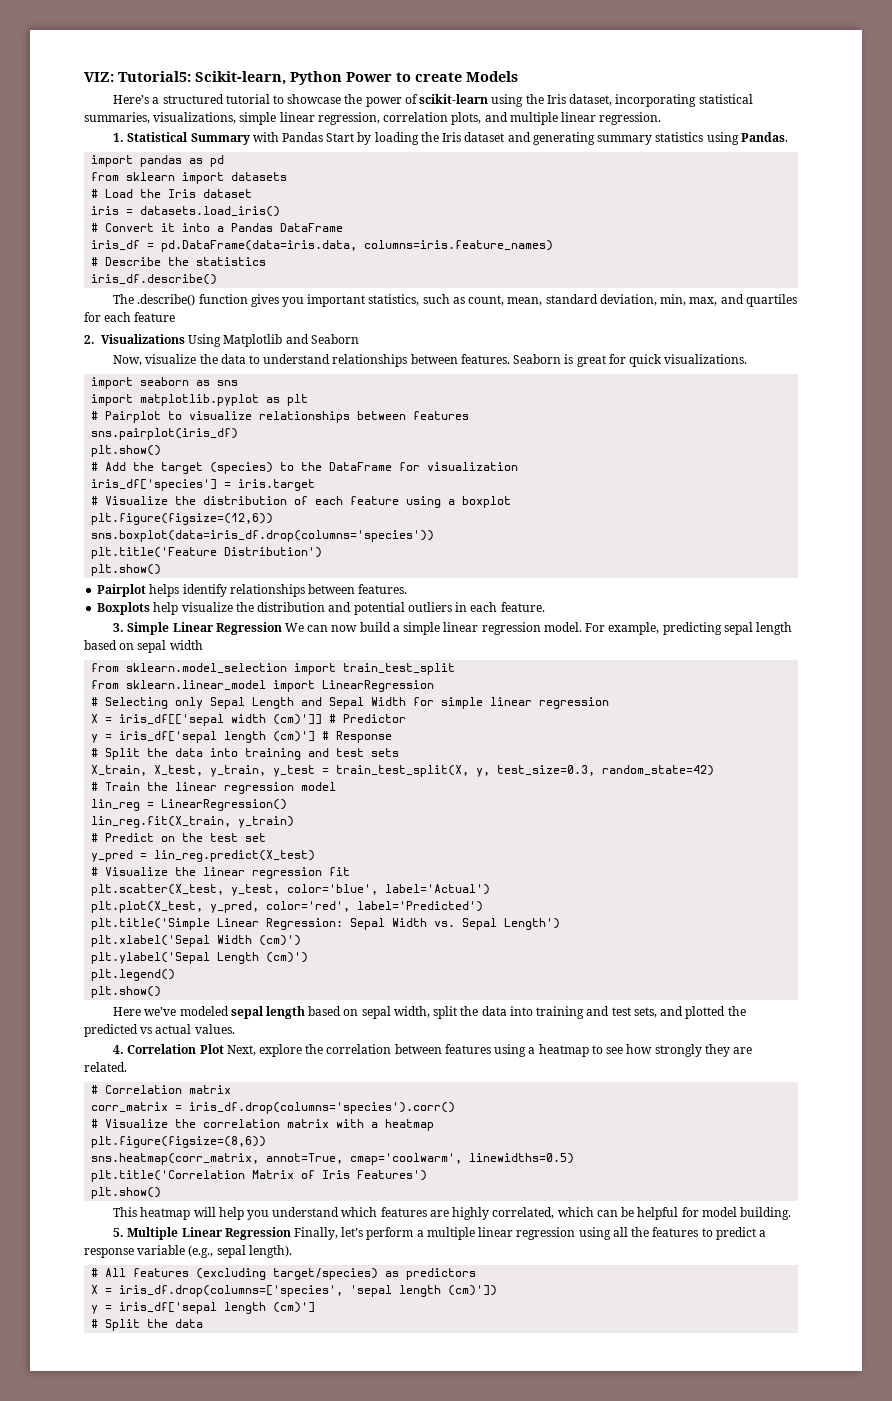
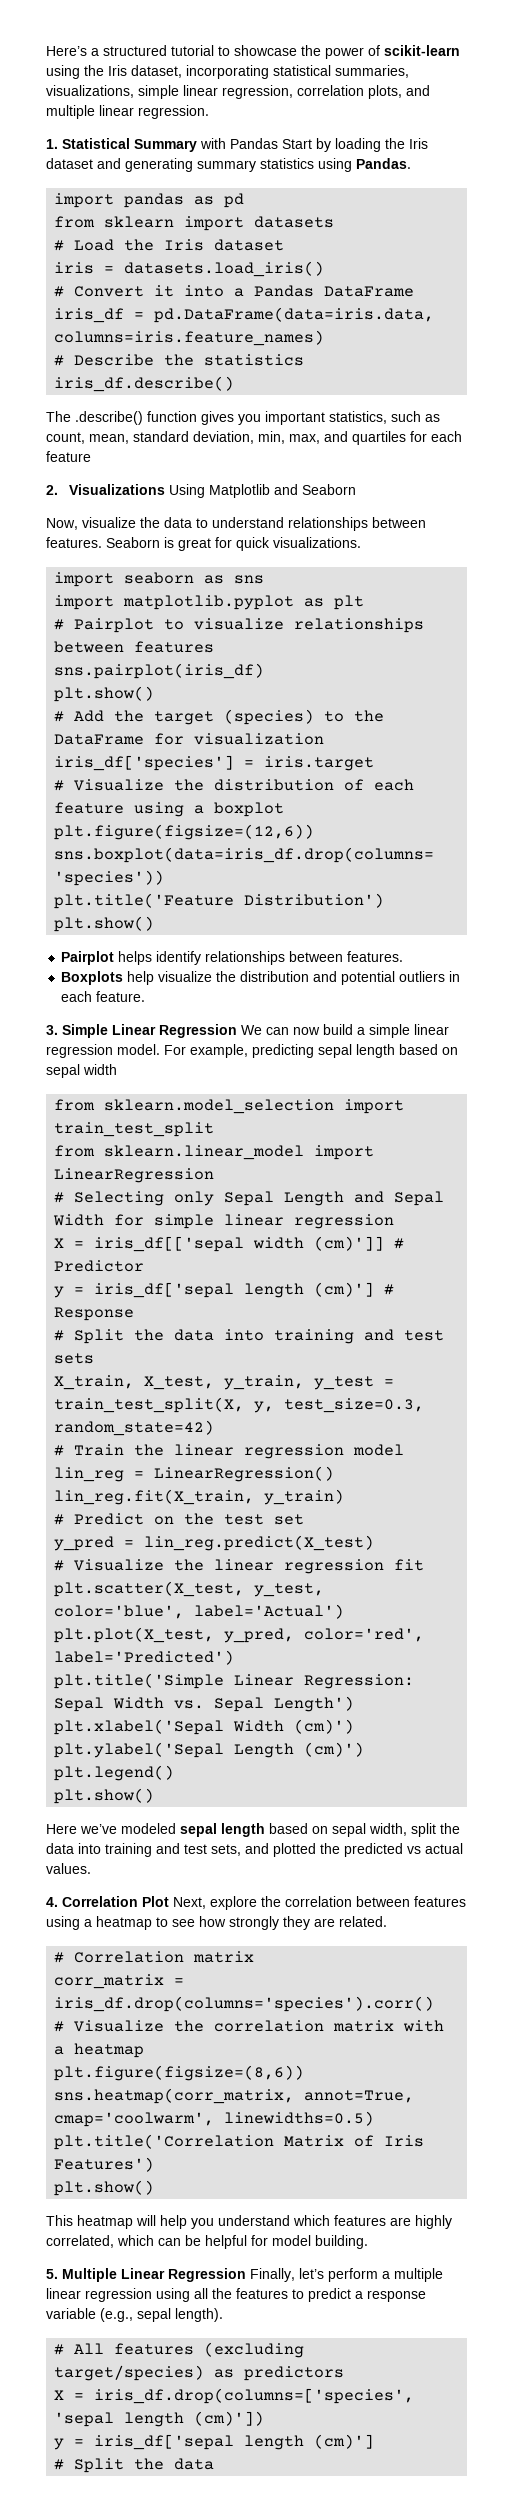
- VIZ: Tutorial5: Scikit-learn, Python Power to create Models

